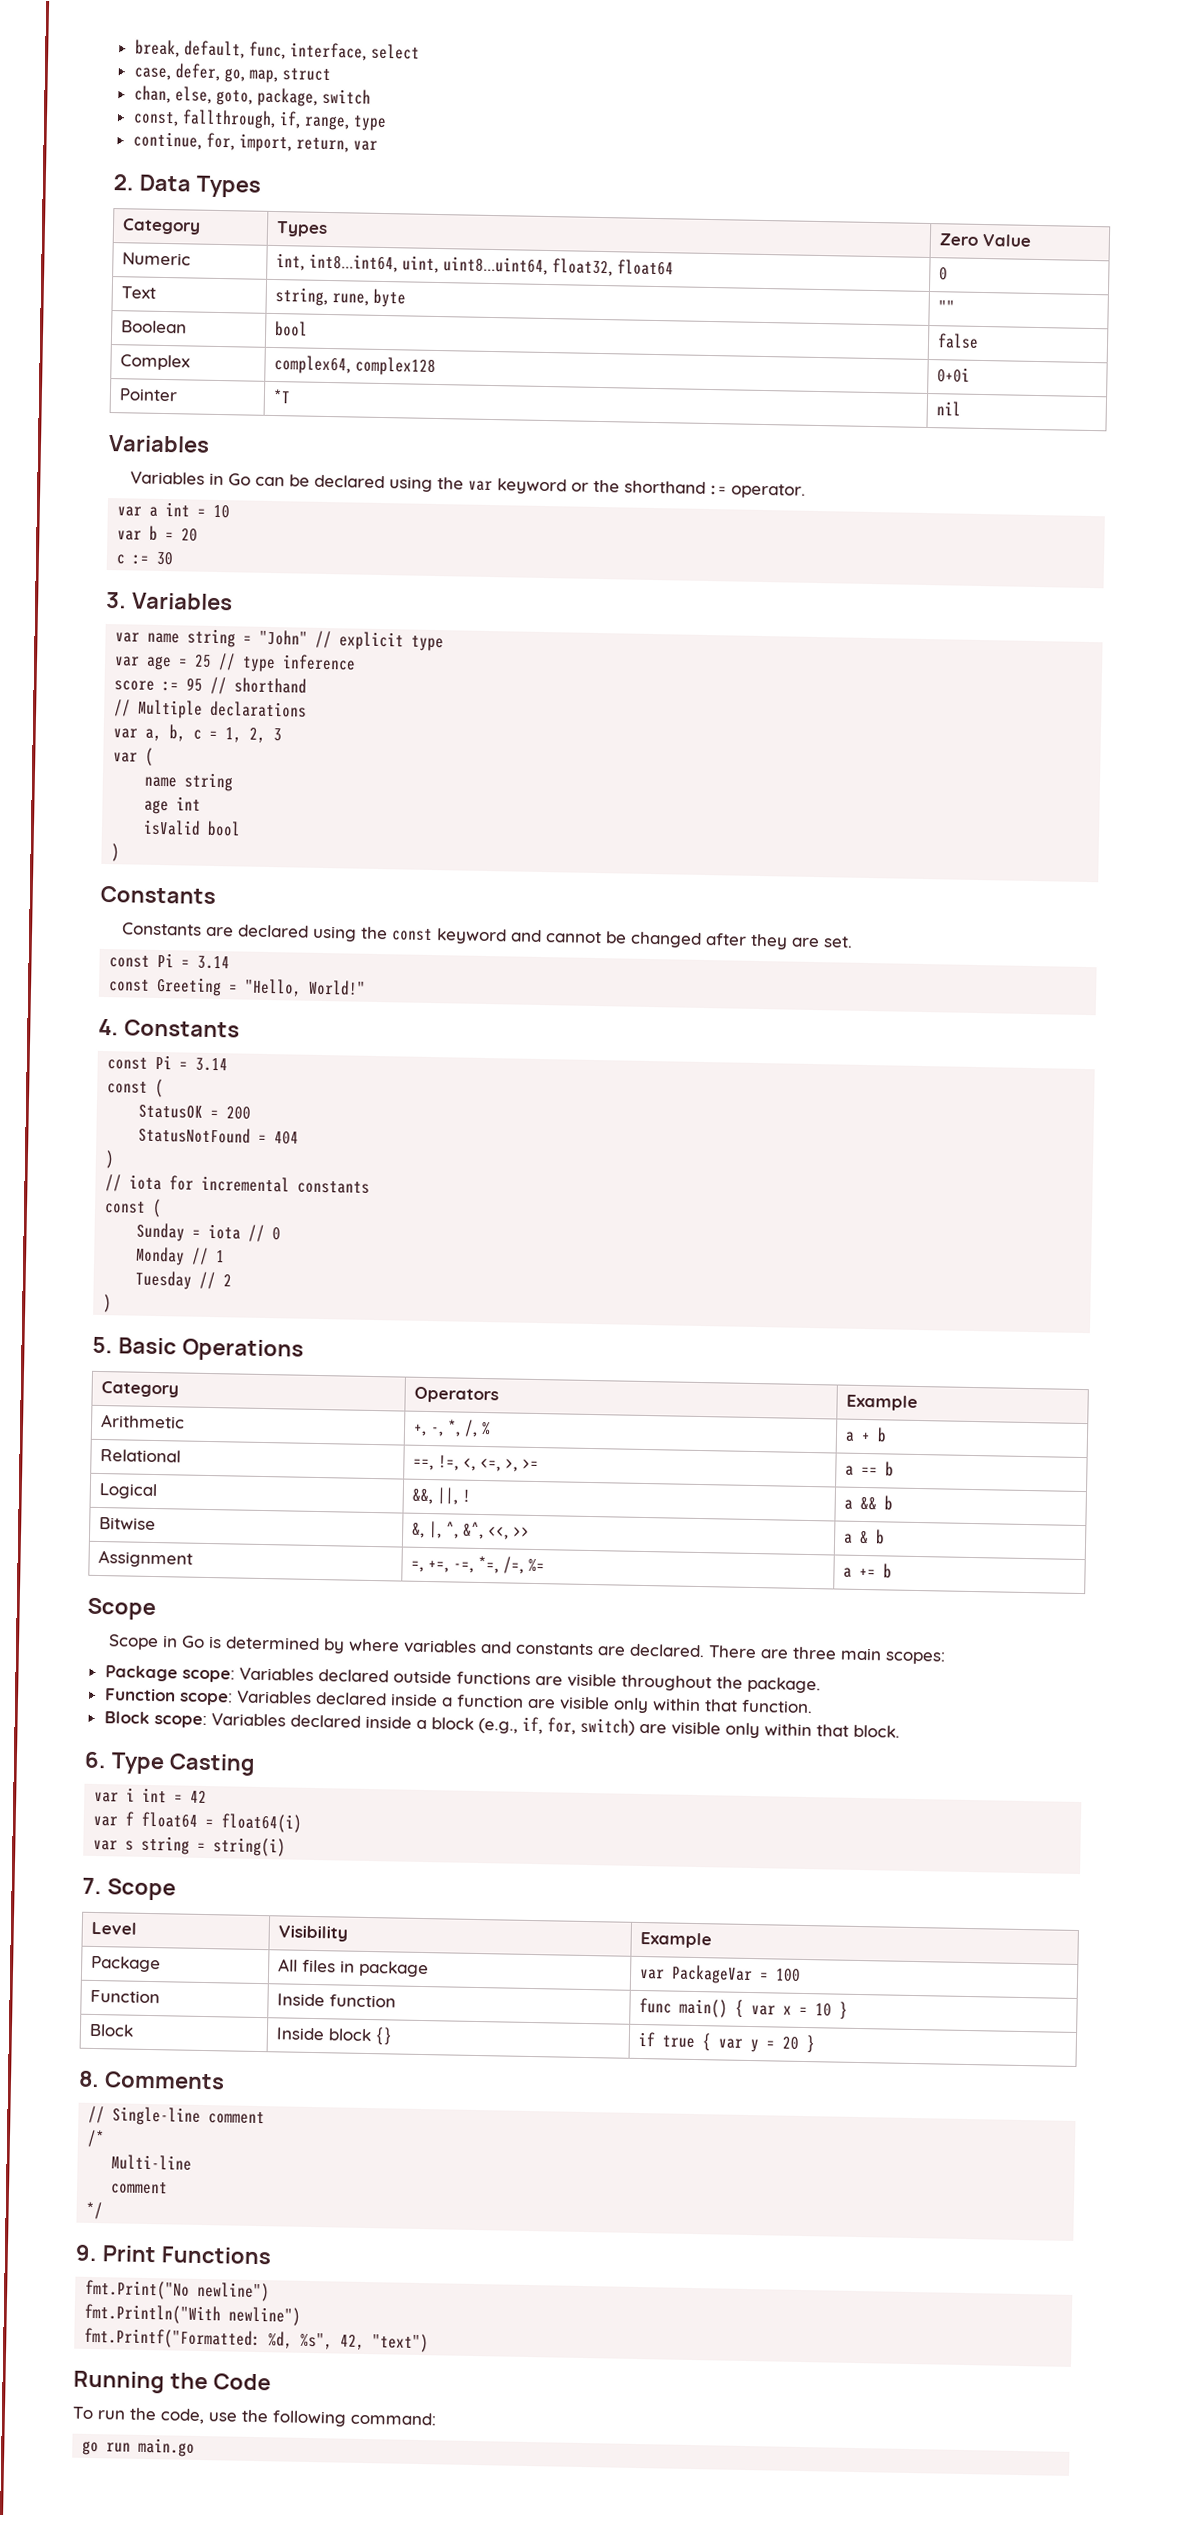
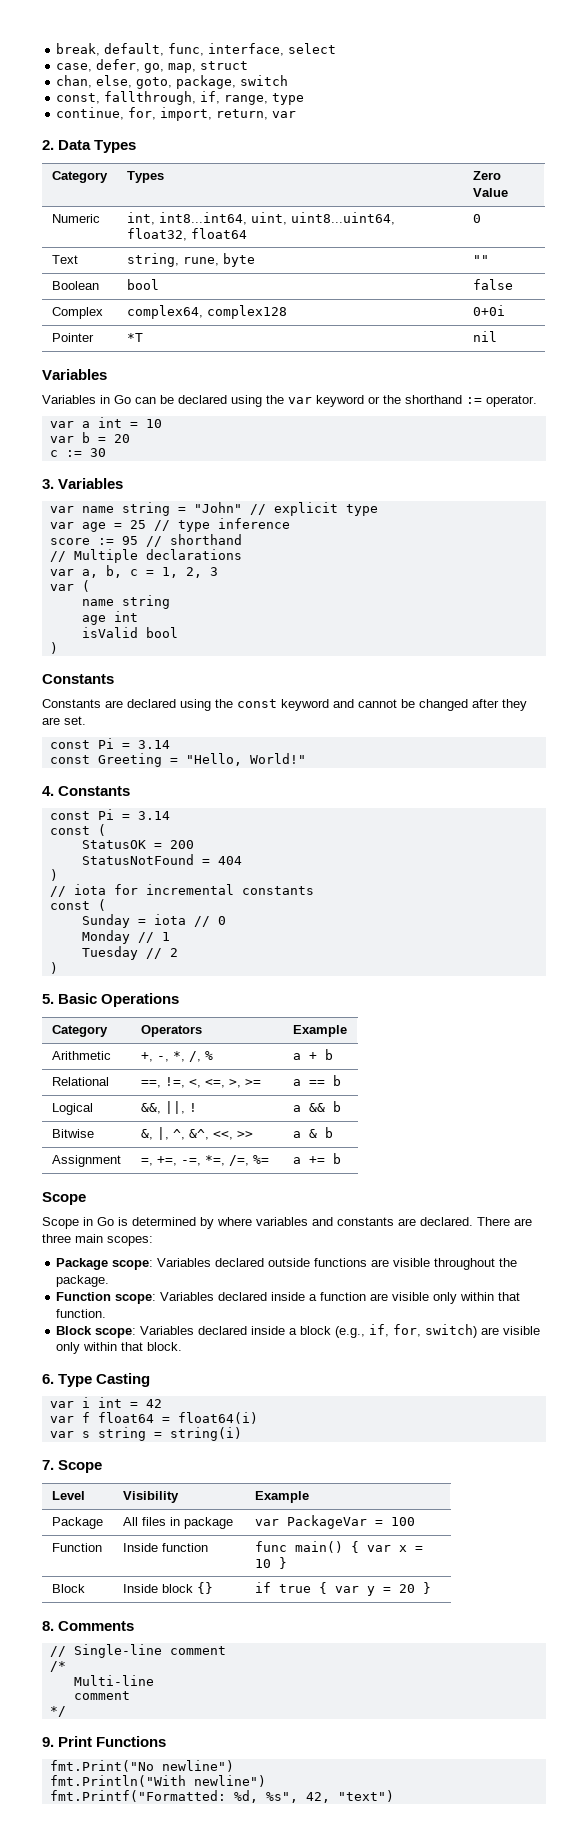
- Running the Code
- To run the code, use the following command:
- go run main.go

